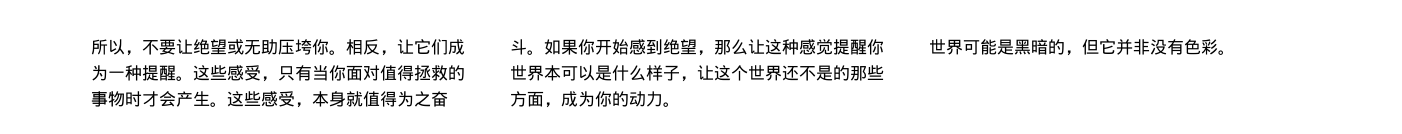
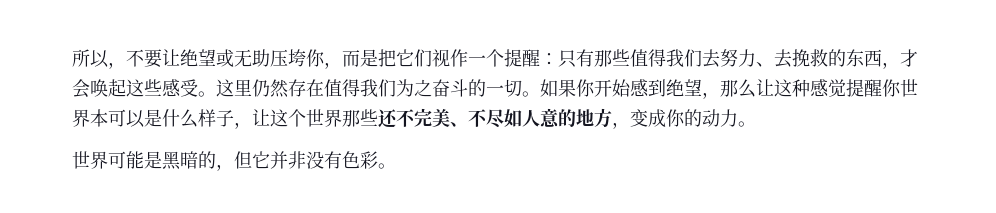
- 所以，不要让绝望或无助压垮你。相反，让它们成为一种提醒。这些感受，只有当你面对值得拯救的事物时才会产生。这些感受，本身就值得为之奋斗。
+ 所以，不要让绝望或无助压垮你，而是把它们视作一个提醒：只有那些值得我们去努力、去挽救的东西，才会唤起这些感受。这里仍然存在值得我们为之奋斗的一切。
- 如果你开始感到绝望，那么让这种感觉提醒你世界本可以是什么样子，让这个世界还不是的那些方面，成为你的动力。
+ 如果你开始感到绝望，那么让这种感觉提醒你世界本可以是什么样子，让这个世界那些还不完美、不尽如人意的地方，变成你的动力。

